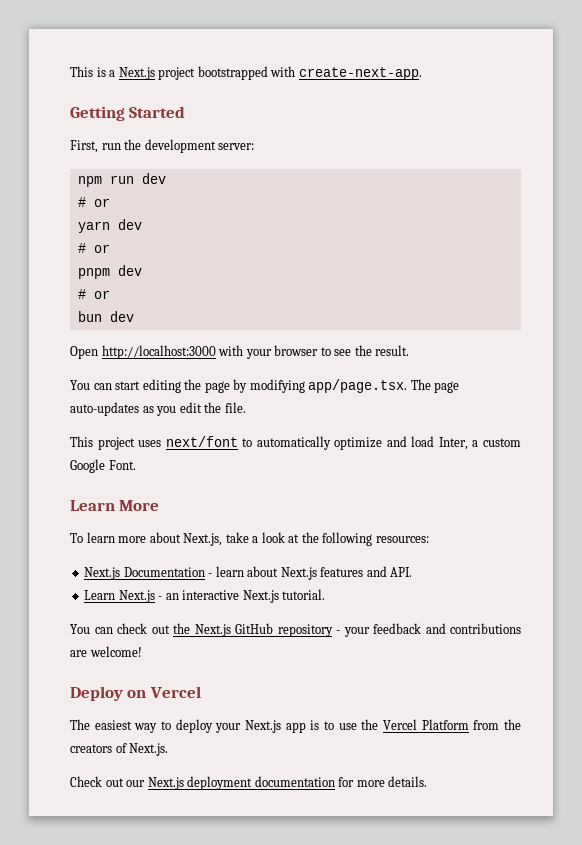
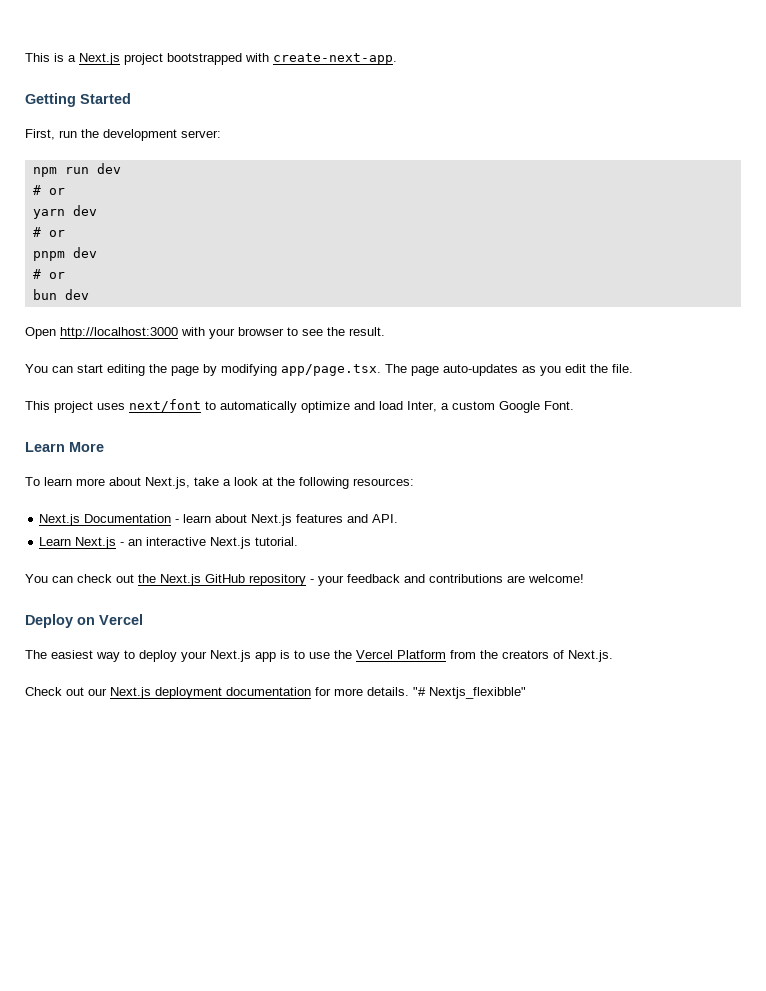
+ "# Nextjs_flexibble"

